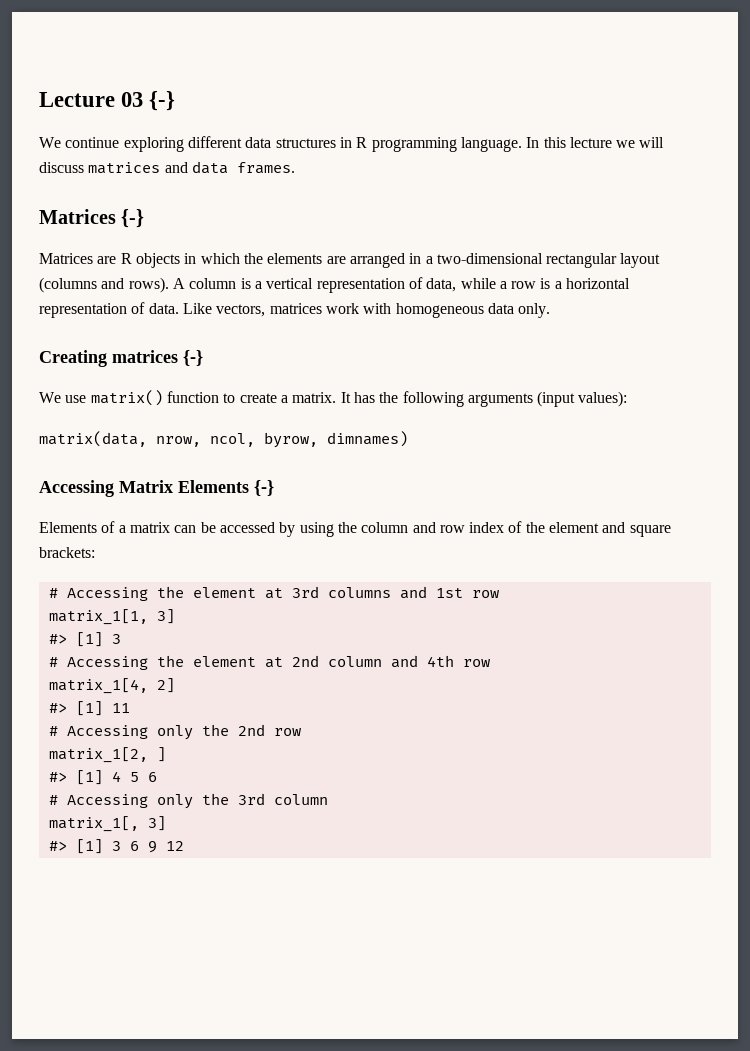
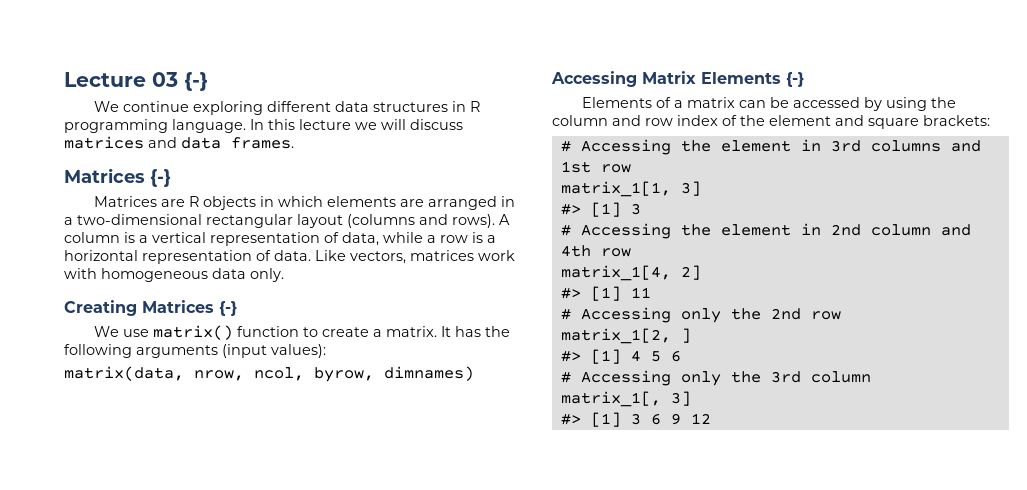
- Matrices are R objects in which the elements are arranged in a two-dimensional rectangular layout (columns and rows).
+ Matrices are R objects in which elements are arranged in a two-dimensional rectangular layout (columns and rows).
- Creating matrices {-}
+ Creating Matrices {-}
- # Accessing the element at 3rd columns and 1st row
+ # Accessing the element in 3rd columns and 1st row
- # Accessing the element at 2nd column and 4th row
+ # Accessing the element in 2nd column and 4th row

